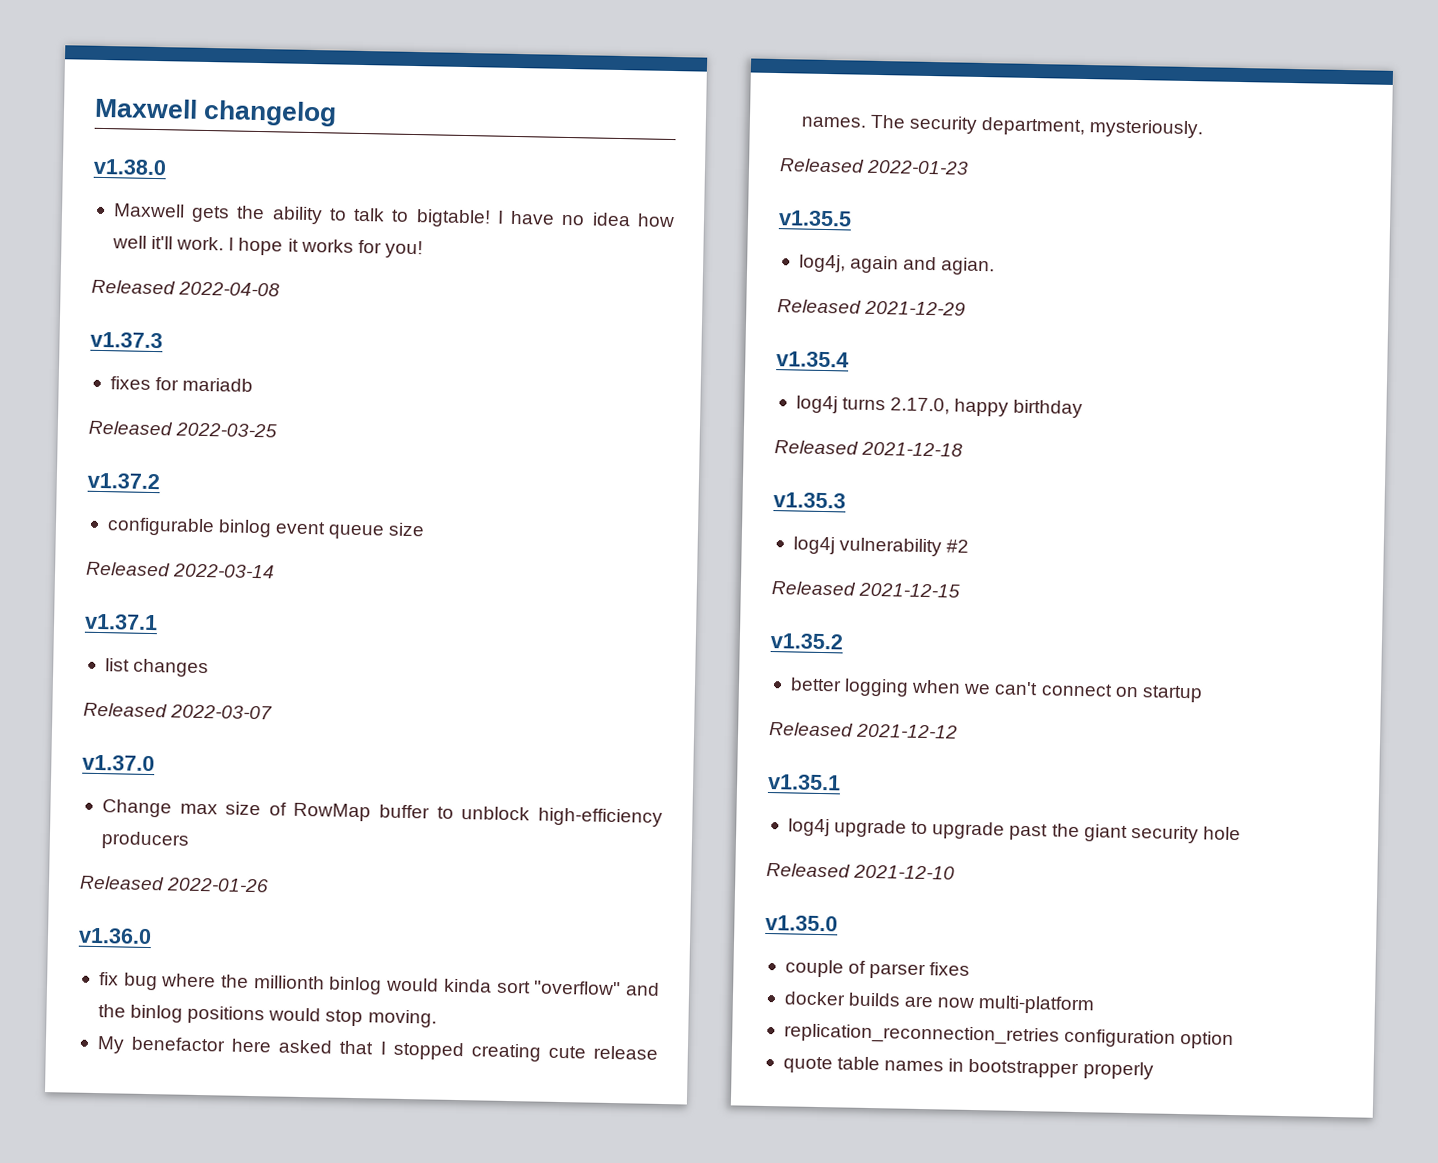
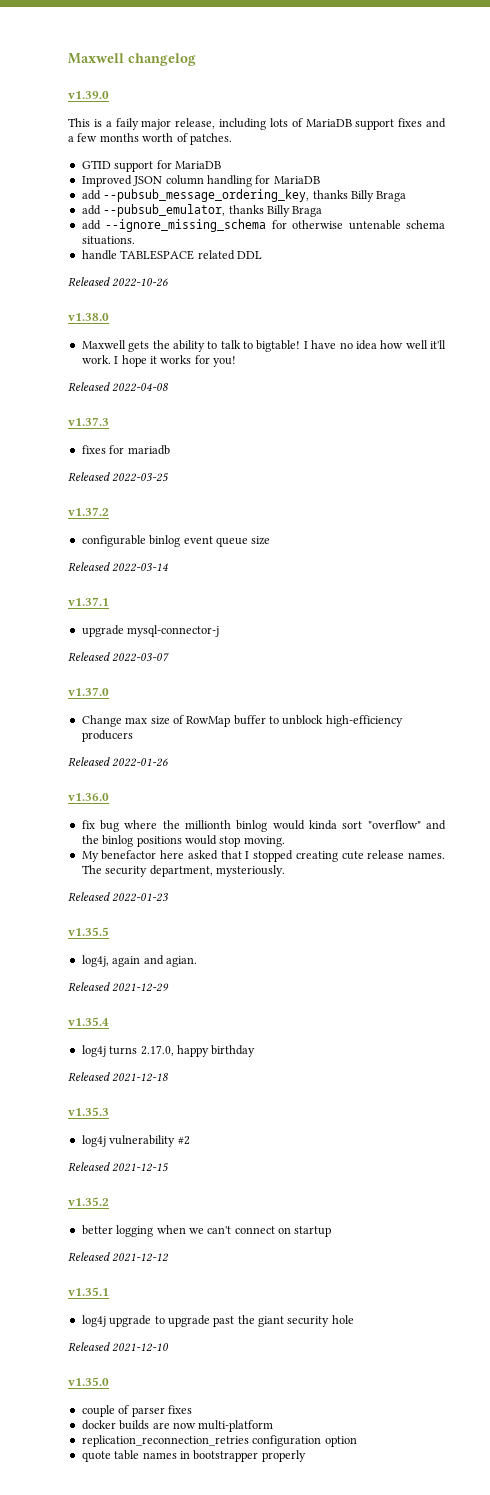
+ v1.39.0
+ This is a faily major release, including lots of MariaDB support fixes and a few months worth of patches.
+ GTID support for MariaDB
+ Improved JSON column handling for MariaDB
+ add --pubsub_message_ordering_key, thanks Billy Braga
+ add --pubsub_emulator, thanks Billy Braga
+ add --ignore_missing_schema for otherwise untenable schema situations.
+ handle TABLESPACE related DDL
+ Released 2022-10-26
- list changes
+ upgrade mysql-connector-j

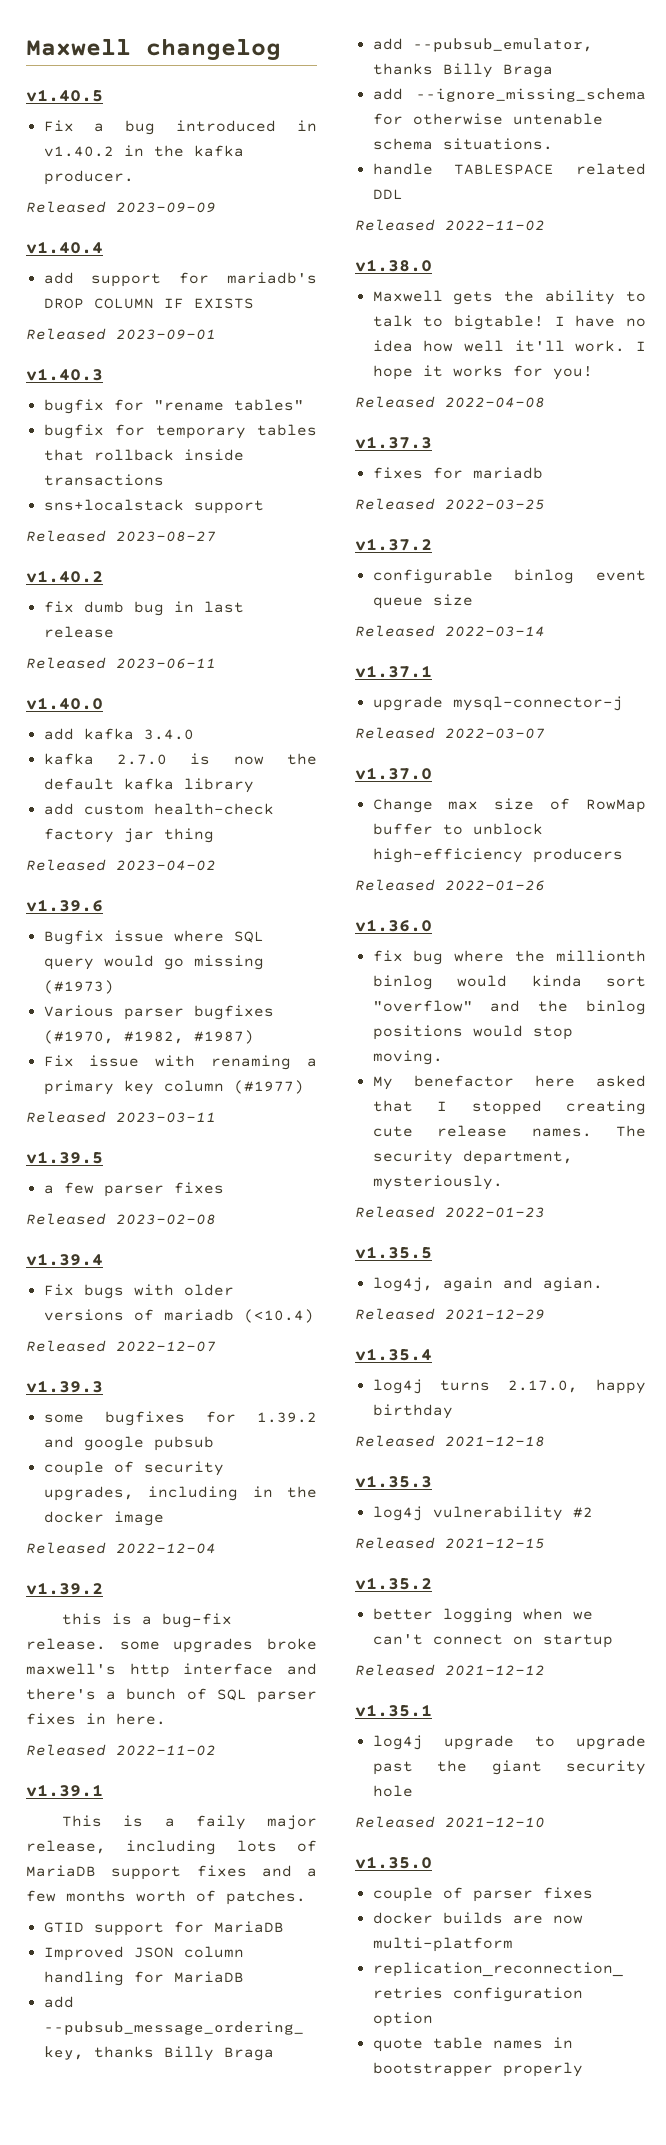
- v1.39.0
+ v1.40.5
+ Fix a bug introduced in v1.40.2 in the kafka producer.
+ Released 2023-09-09
+ v1.40.4
+ add support for mariadb's DROP COLUMN IF EXISTS
+ Released 2023-09-01
+ v1.40.3
+ bugfix for "rename tables"
+ bugfix for temporary tables that rollback inside transactions
+ sns+localstack support
+ Released 2023-08-27
+ v1.40.2
+ fix dumb bug in last release
+ Released 2023-06-11
+ v1.40.0
+ add kafka 3.4.0
+ kafka 2.7.0 is now the default kafka library
+ add custom health-check factory jar thing
+ Released 2023-04-02
+ v1.39.6
+ Bugfix issue where SQL query would go missing (#1973)
+ Various parser bugfixes (#1970, #1982, #1987)
+ Fix issue with renaming a primary key column (#1977)
+ Released 2023-03-11
+ v1.39.5
+ a few parser fixes
+ Released 2023-02-08
+ v1.39.4
+ Fix bugs with older versions of mariadb (<10.4)
+ Released 2022-12-07
+ v1.39.3
+ some bugfixes for 1.39.2 and google pubsub
+ couple of security upgrades, including in the docker image
+ Released 2022-12-04
+ v1.39.2
+ this is a bug-fix release. some upgrades broke maxwell's http interface and there's a bunch of SQL parser fixes in here.
+ Released 2022-11-02
+ v1.39.1
  handle TABLESPACE related DDL
- Released 2022-10-26
+ Released 2022-11-02

